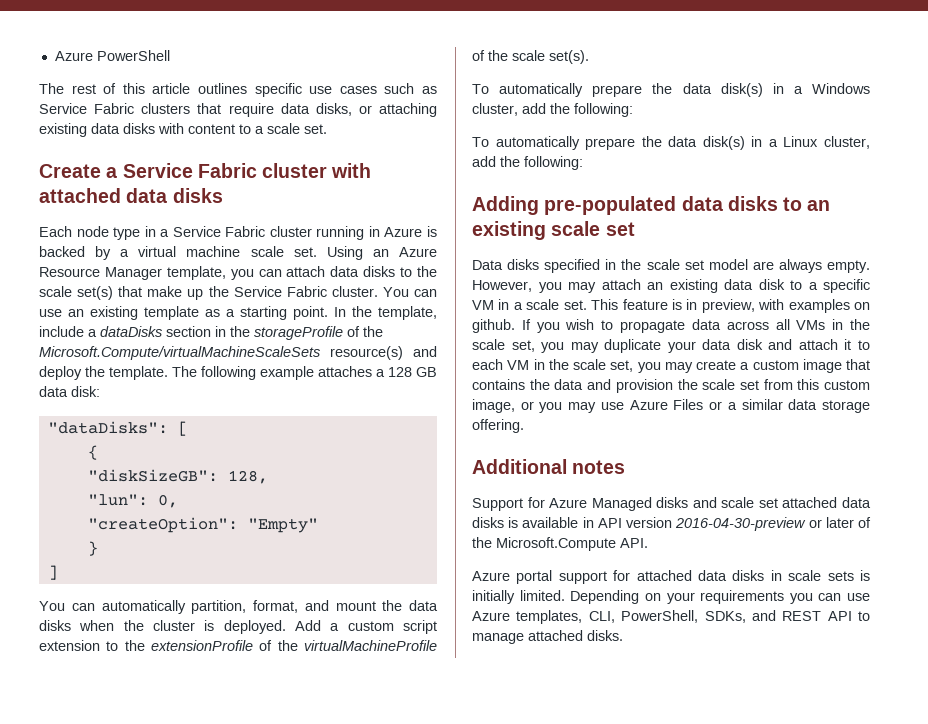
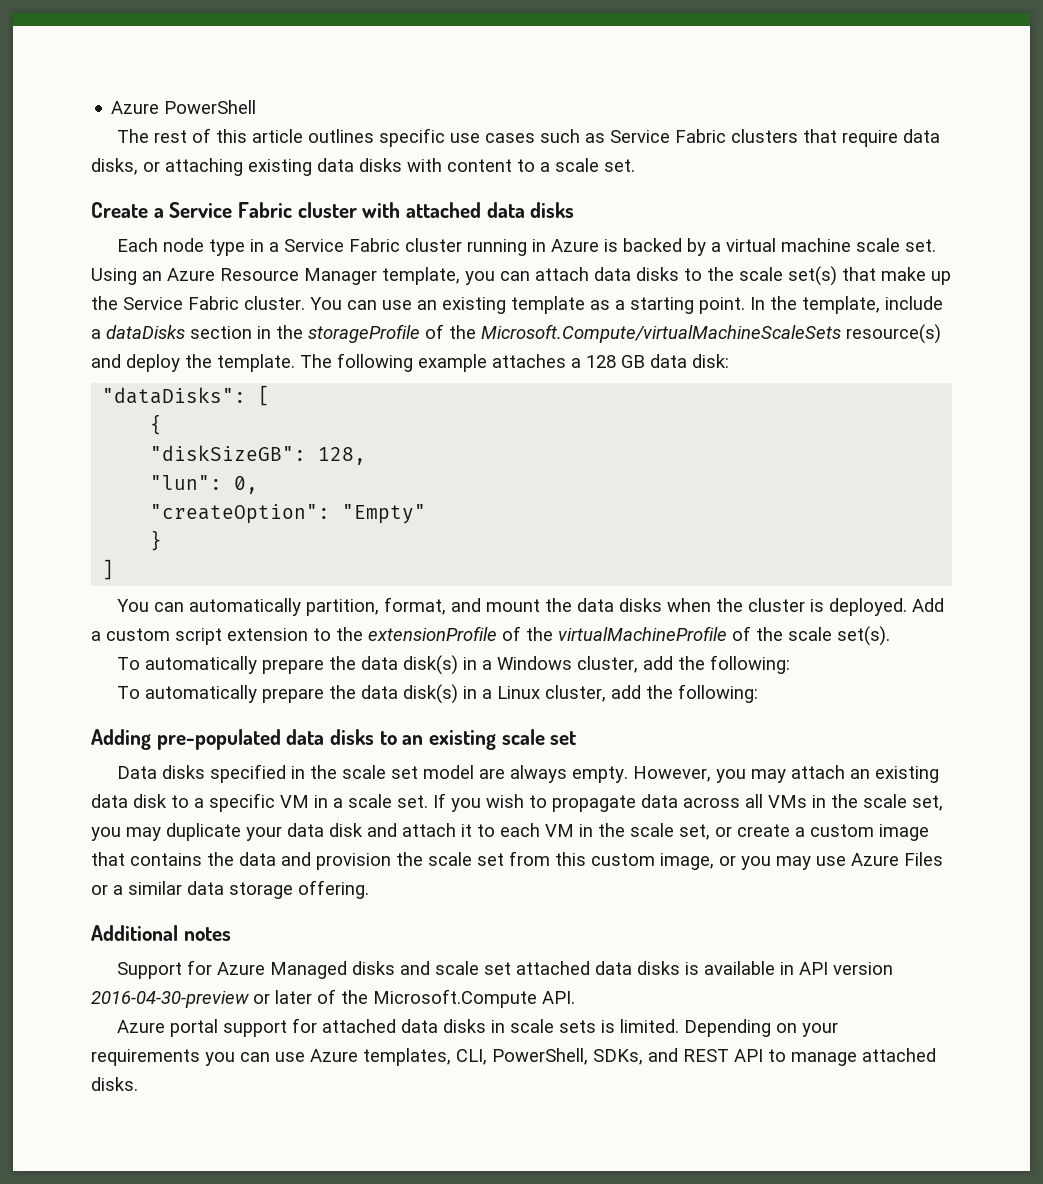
- This feature is in preview, with examples on github.
- If you wish to propagate data across all VMs in the scale set, you may duplicate your data disk and attach it to each VM in the scale set, you may create a custom image that contains the data and provision the scale set from this custom image, or you may use Azure Files or a similar data storage offering.
+ If you wish to propagate data across all VMs in the scale set, you may duplicate your data disk and attach it to each VM in the scale set, or create a custom image that contains the data and provision the scale set from this custom image, or you may use Azure Files or a similar data storage offering.
- Azure portal support for attached data disks in scale sets is initially limited.
+ Azure portal support for attached data disks in scale sets is limited.

